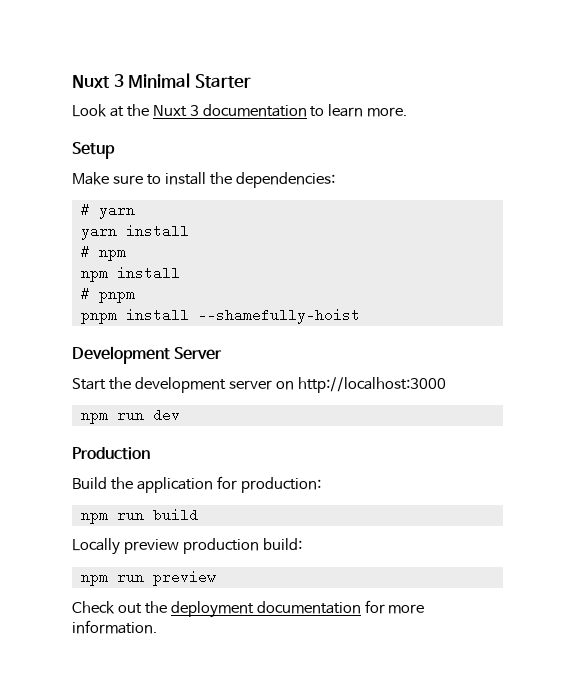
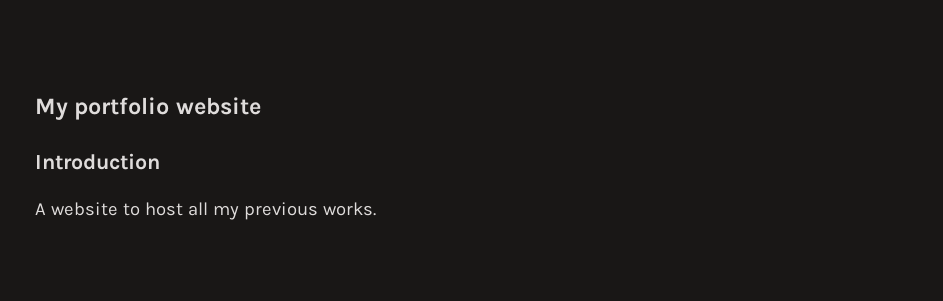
- Nuxt 3 Minimal Starter
- Look at the Nuxt 3 documentation to learn more.
- Setup
- Make sure to install the dependencies:
- # yarn
- yarn install
- # npm
- npm install
- # pnpm
- pnpm install --shamefully-hoist
- Development Server
- Start the development server on http://localhost:3000
- npm run dev
- Production
- Build the application for production:
- npm run build
- Locally preview production build:
- npm run preview
- Check out the deployment documentation for more information.
+ My portfolio website
+ Introduction
+ A website to host all my previous works.

